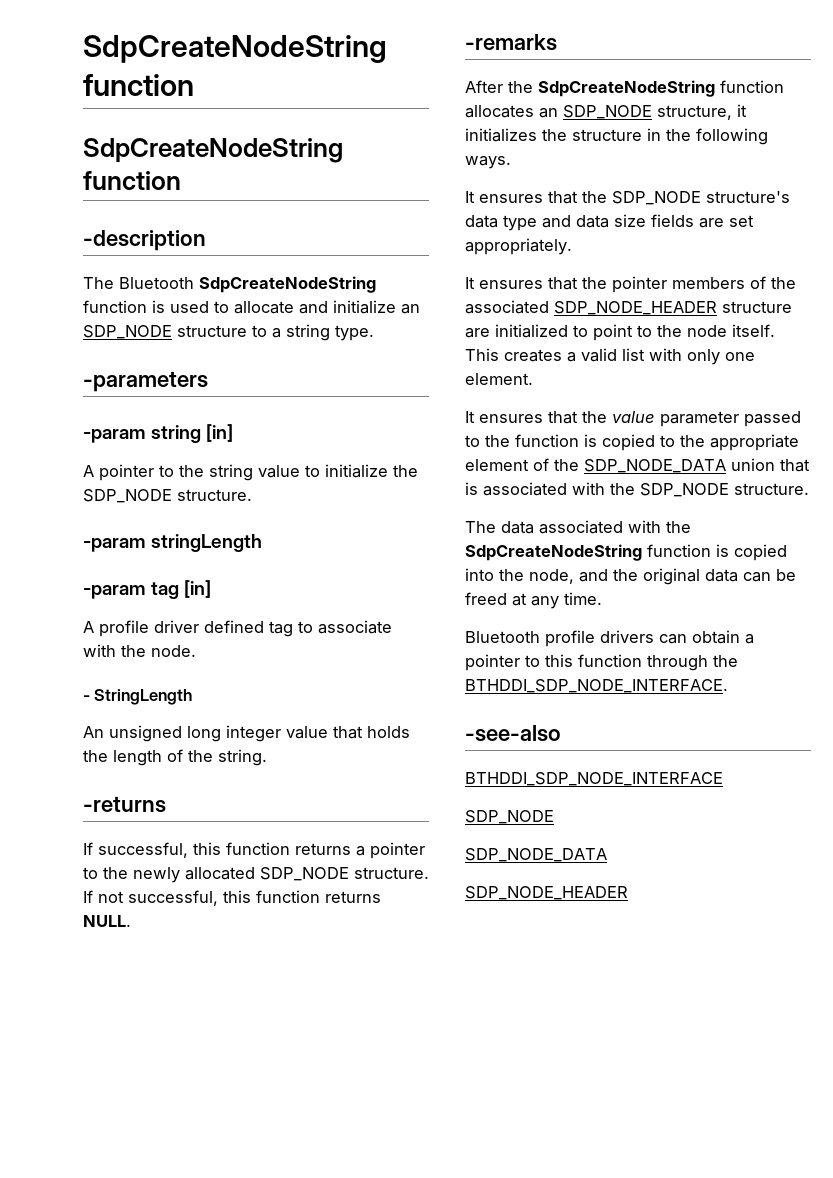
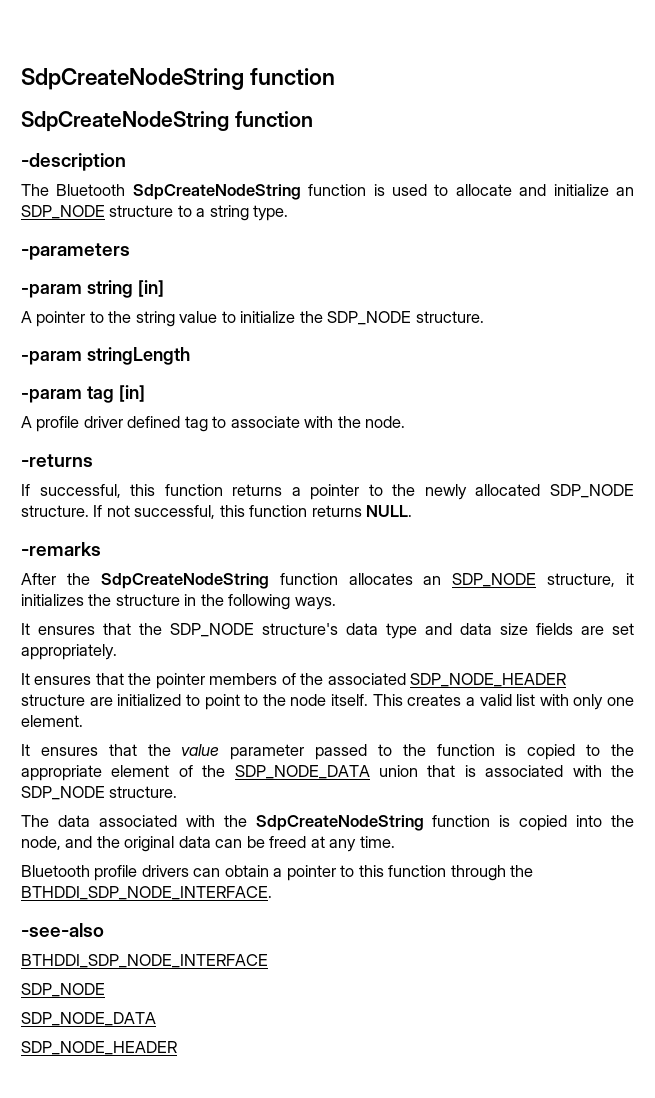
- - StringLength
- An unsigned long integer value that holds the length of the string.

